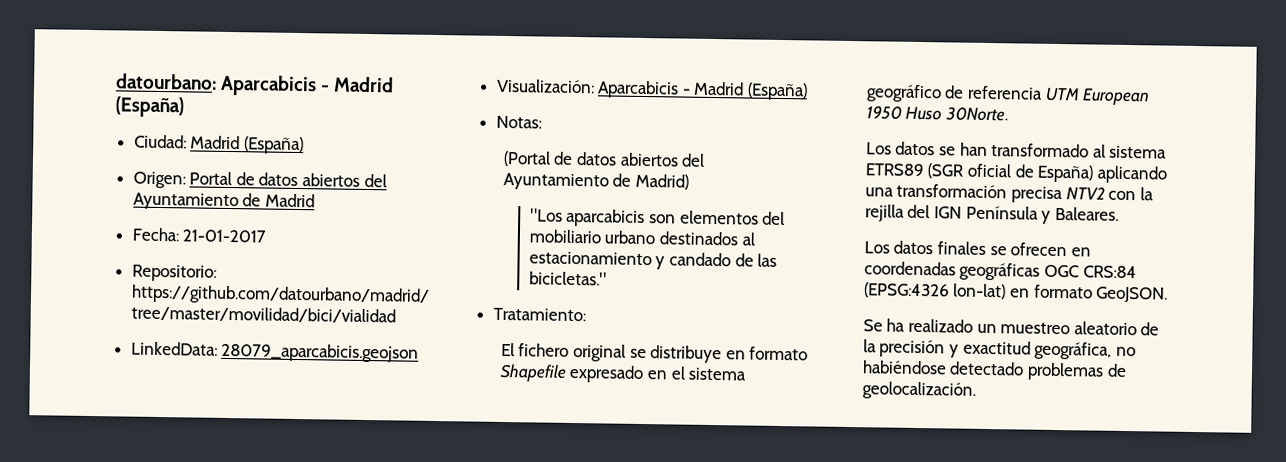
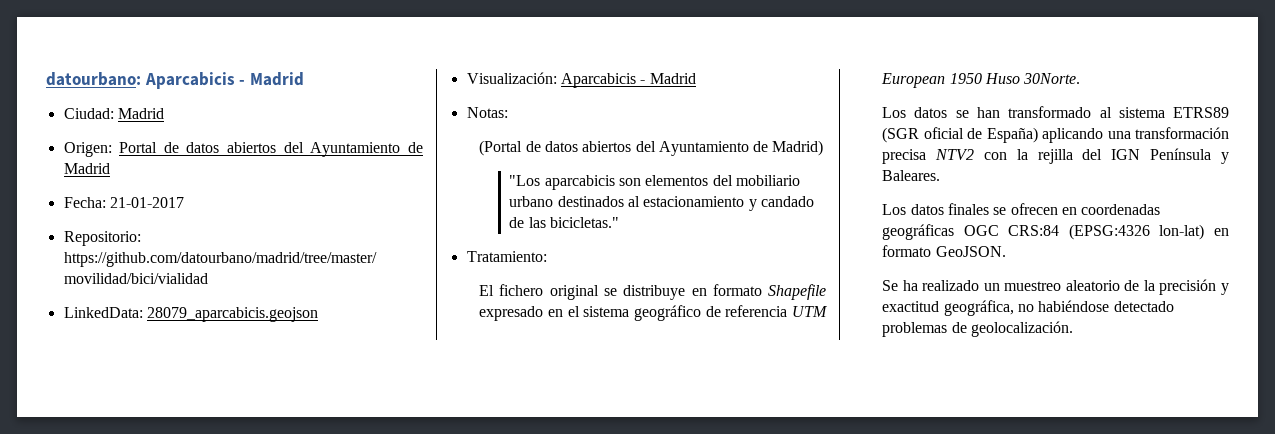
- datourbano: Aparcabicis - Madrid (España)
+ datourbano: Aparcabicis - Madrid
- Ciudad: Madrid (España)
+ Ciudad: Madrid
- Visualización: Aparcabicis - Madrid (España)
+ Visualización: Aparcabicis - Madrid

